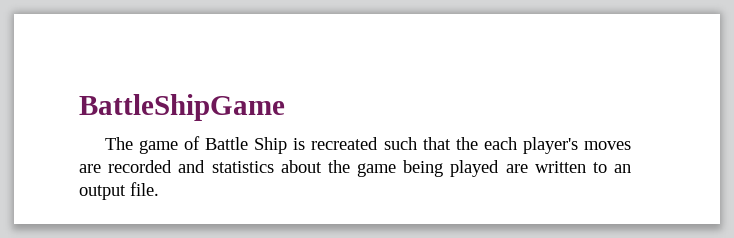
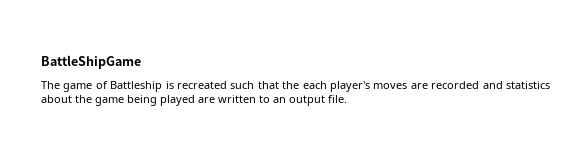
- The game of Battle Ship is recreated such that the each player's moves are recorded and statistics about the game being played are written to an output file.
+ The game of Battleship is recreated such that the each player's moves are recorded and statistics about the game being played are written to an output file.

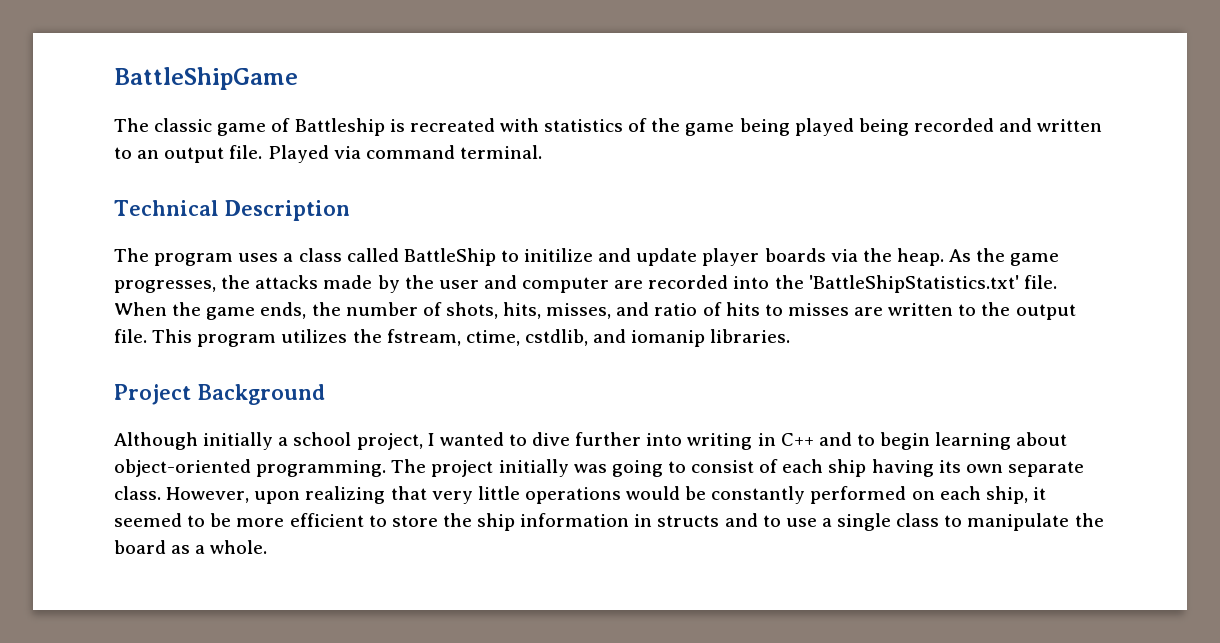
- The game of Battleship is recreated such that the each player's moves are recorded and statistics about the game being played are written to an output file.
+ The classic game of Battleship is recreated with statistics of the game being played being recorded and written to an output file.
+ Played via command terminal.
+ Technical Description
+ The program uses a class called BattleShip to initilize and update player boards via the heap. As the game progresses, the attacks made by the user and computer are recorded into the 'BattleShipStatistics.txt' file. When the game ends, the number of shots, hits, misses, and ratio of hits to misses are written to the output file. This program utilizes the fstream, ctime, cstdlib, and iomanip libraries.
+ Project Background
+ Although initially a school project, I wanted to dive further into writing in C++ and to begin learning about object-oriented programming. The project initially was going to consist of each ship having its own separate class. However, upon realizing that very little operations would be constantly performed on each ship, it seemed to be more efficient to store the ship information in structs and to use a single class to manipulate the board as a whole.

